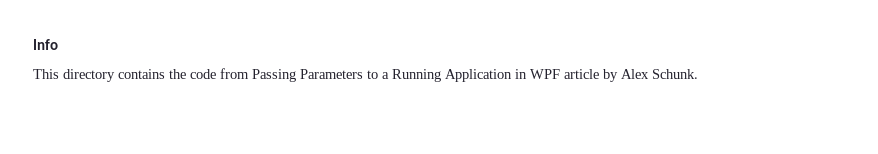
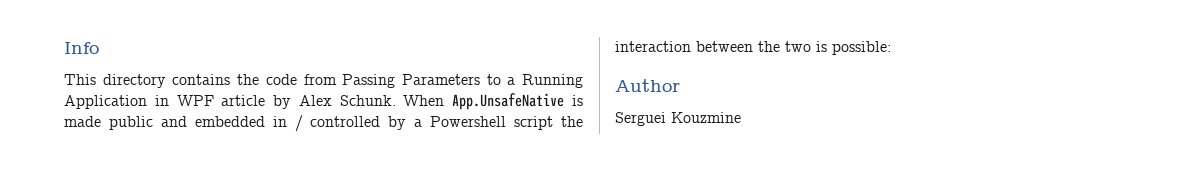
+ When App.UnsafeNative is made public and embedded in / controlled by a Powershell script the interaction between the two is possible:
+ Author
+ Serguei Kouzmine

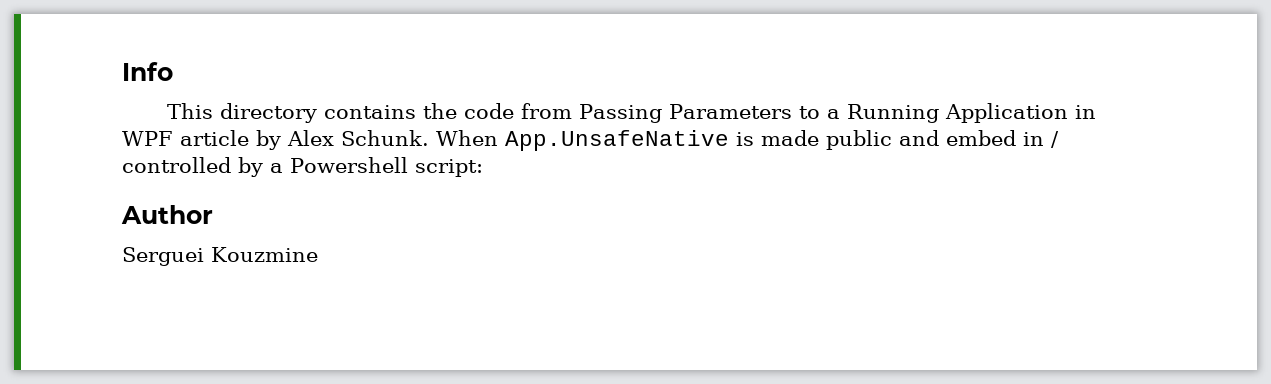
- When App.UnsafeNative is made public and embedded in / controlled by a Powershell script the interaction between the two is possible:
+ When App.UnsafeNative is made public and embed in / controlled by a Powershell script:

